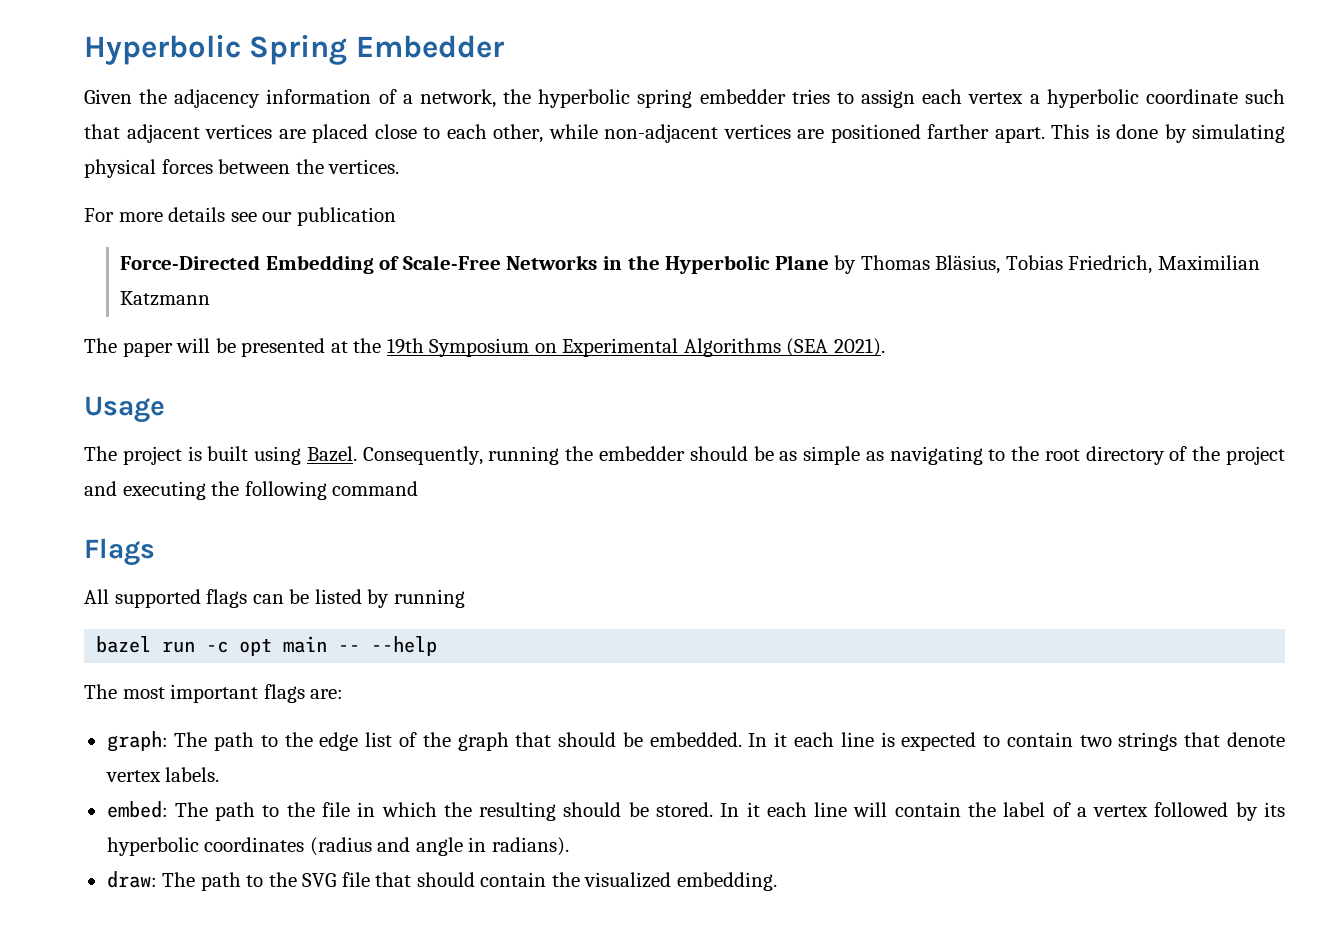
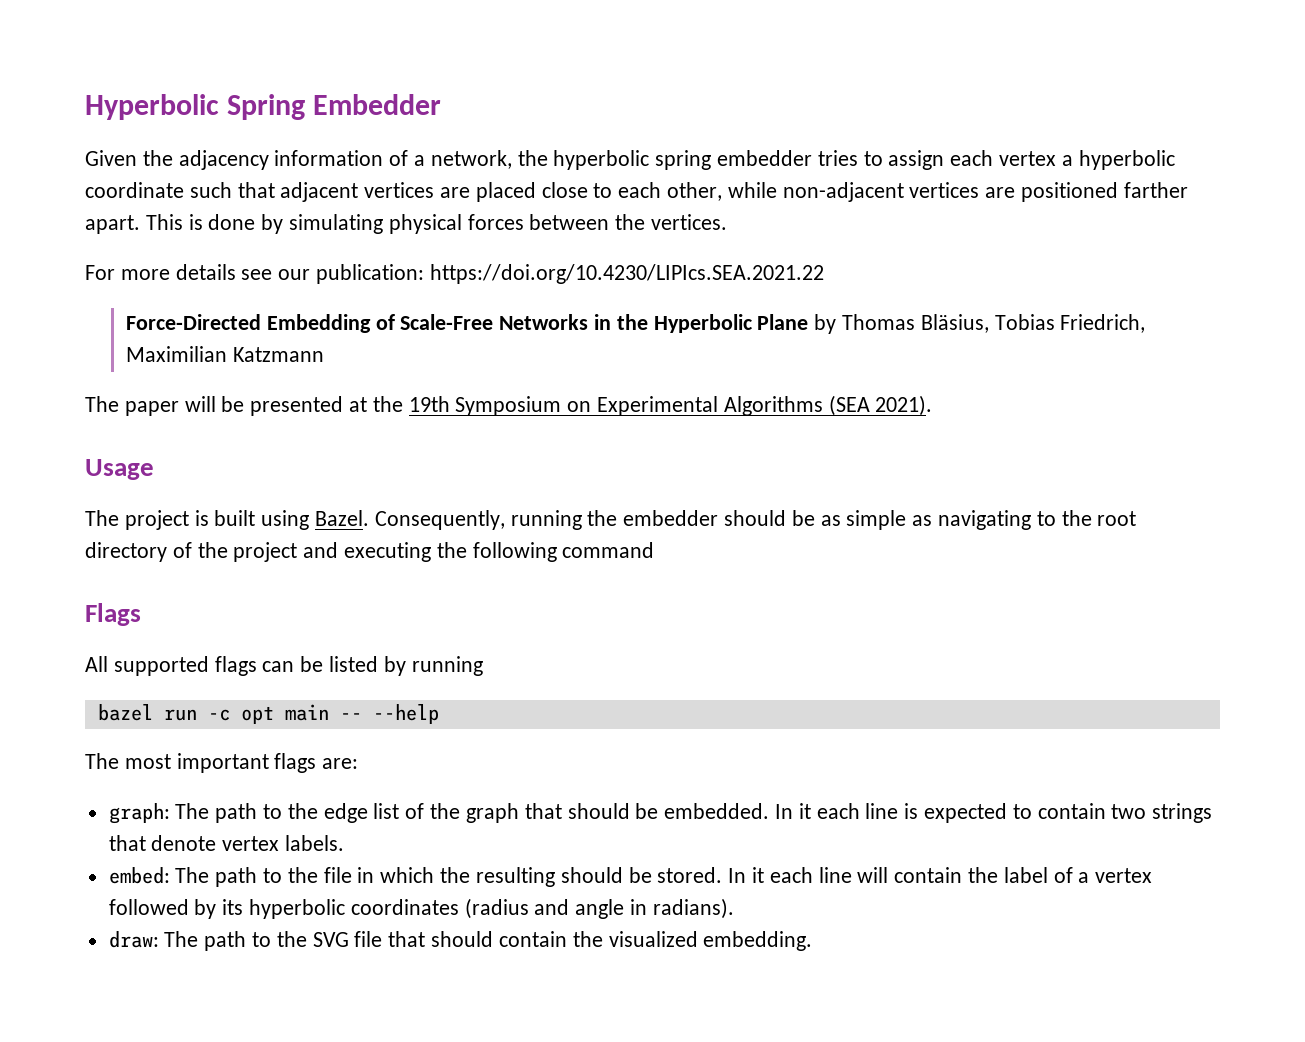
- For more details see our publication
+ For more details see our publication: https://doi.org/10.4230/LIPIcs.SEA.2021.22

